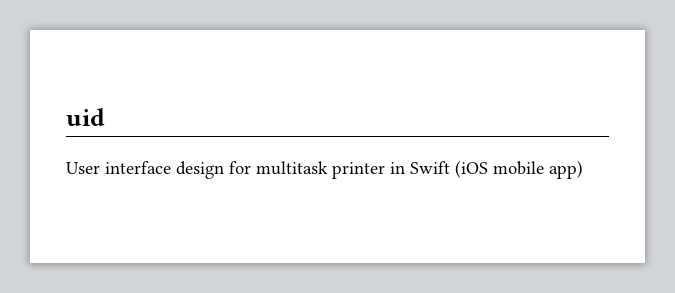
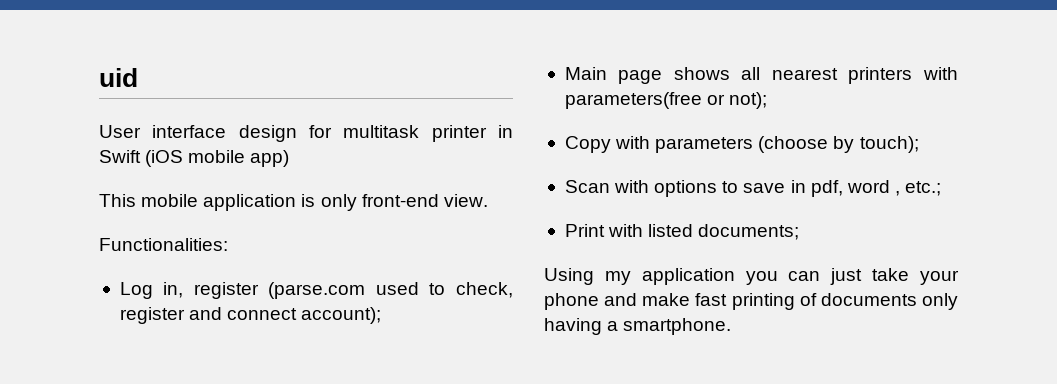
+ This mobile application is only front-end view.
+ Functionalities:
+ Log in, register (parse.com used to check, register and connect account);
+ Main page shows all nearest printers with parameters(free or not);
+ Copy with parameters (choose by touch);
+ Scan with options to save in pdf, word , etc.;
+ Print with listed documents;
+ Using my application you can just take your phone and make fast printing of documents only having a smartphone.

